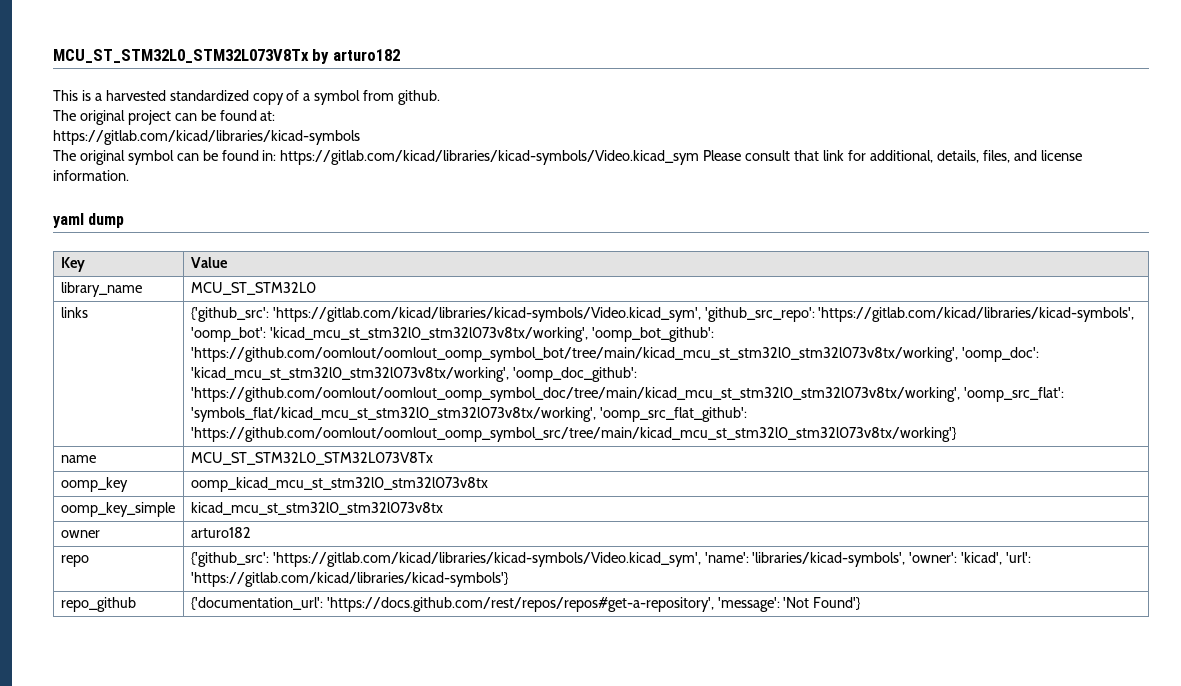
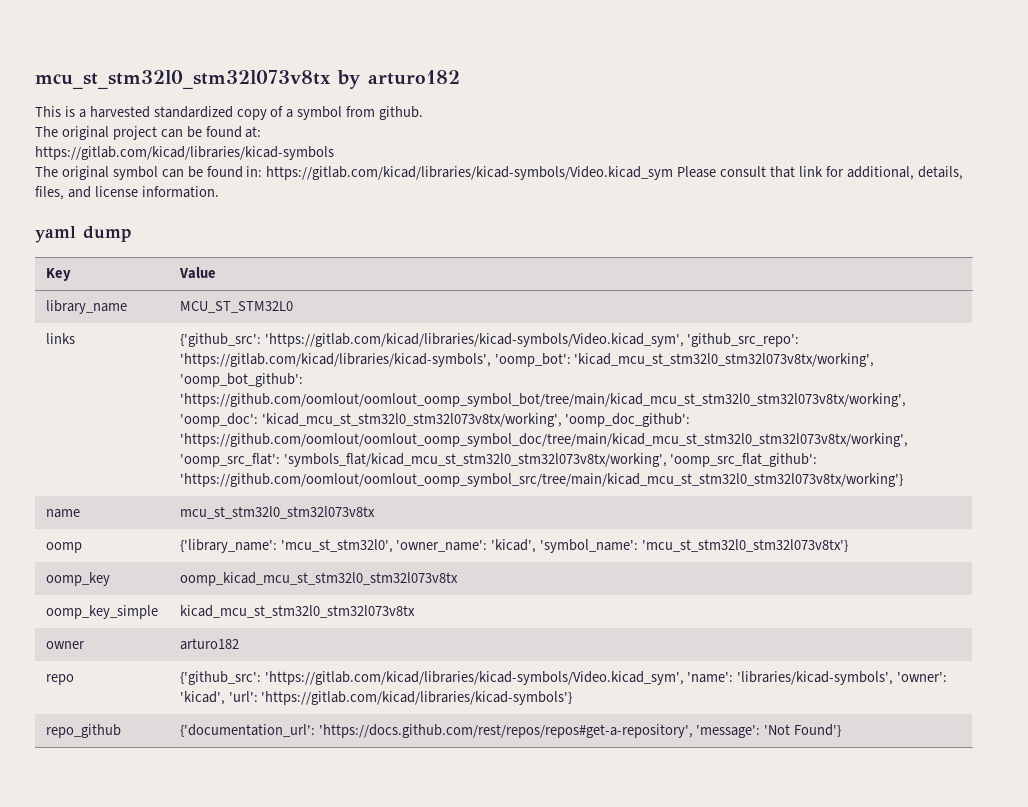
- MCU_ST_STM32L0_STM32L073V8Tx by arturo182
+ mcu_st_stm32l0_stm32l073v8tx by arturo182
- name | MCU_ST_STM32L0_STM32L073V8Tx
+ name | mcu_st_stm32l0_stm32l073v8tx
+ oomp | {'library_name': 'mcu_st_stm32l0', 'owner_name': 'kicad', 'symbol_name': 'mcu_st_stm32l0_stm32l073v8tx'}

